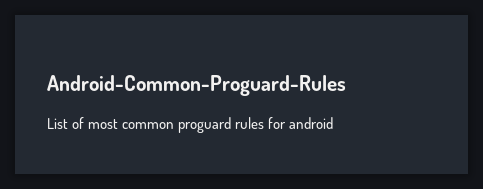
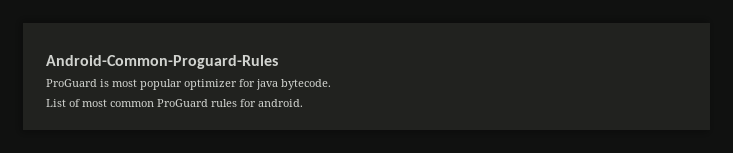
+ ProGuard is most popular optimizer for java bytecode.
- List of most common proguard rules for android
+ List of most common ProGuard rules for android.

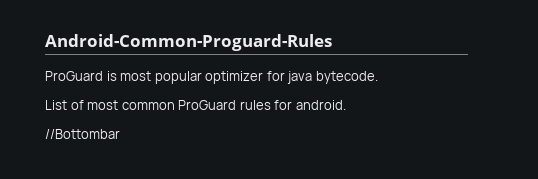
+ //Bottombar

